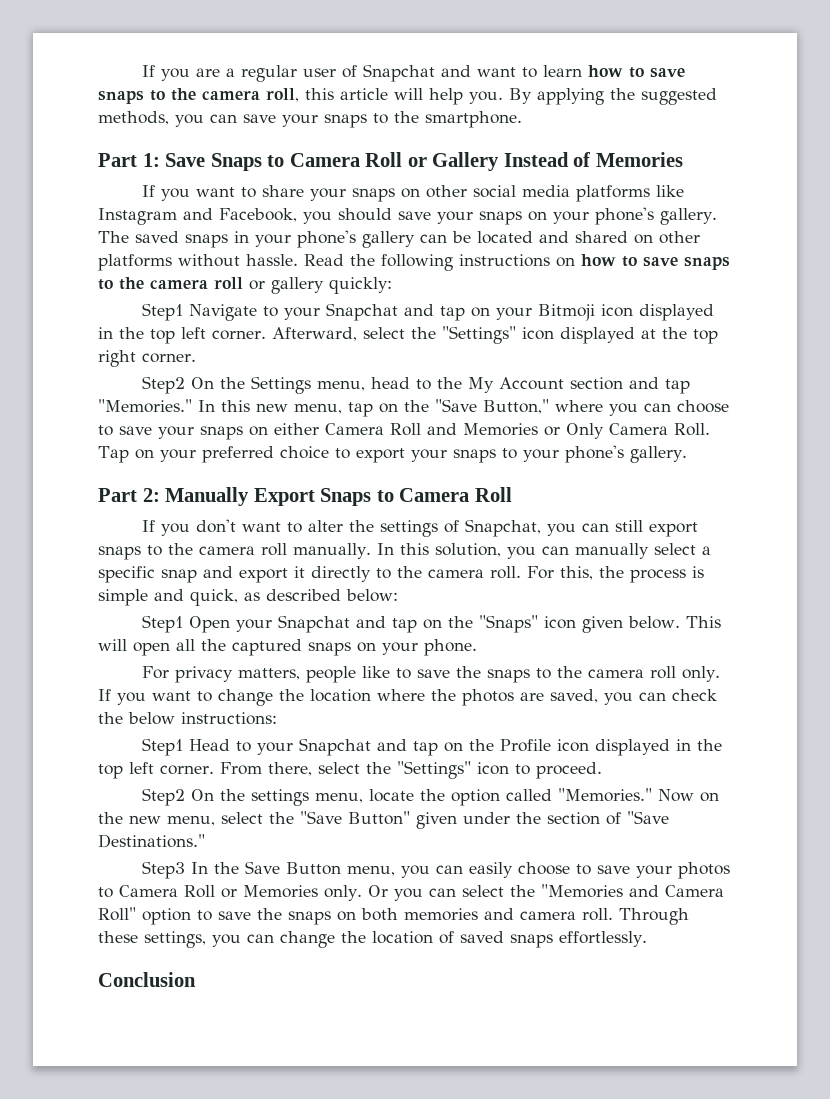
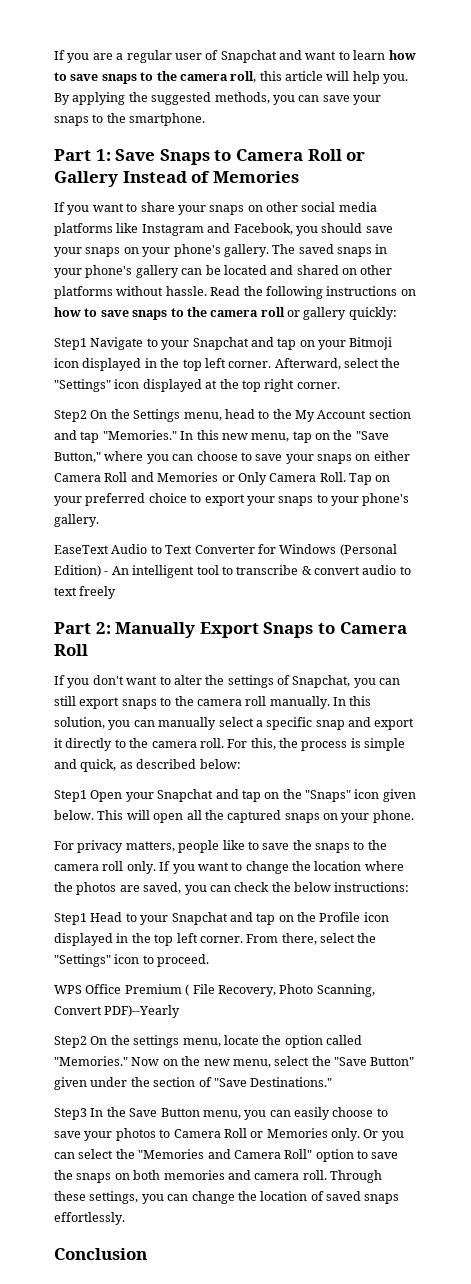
+ EaseText Audio to Text Converter for Windows (Personal Edition) - An intelligent tool to transcribe & convert audio to text freely
+ WPS Office Premium ( File Recovery, Photo Scanning, Convert PDF)--Yearly

